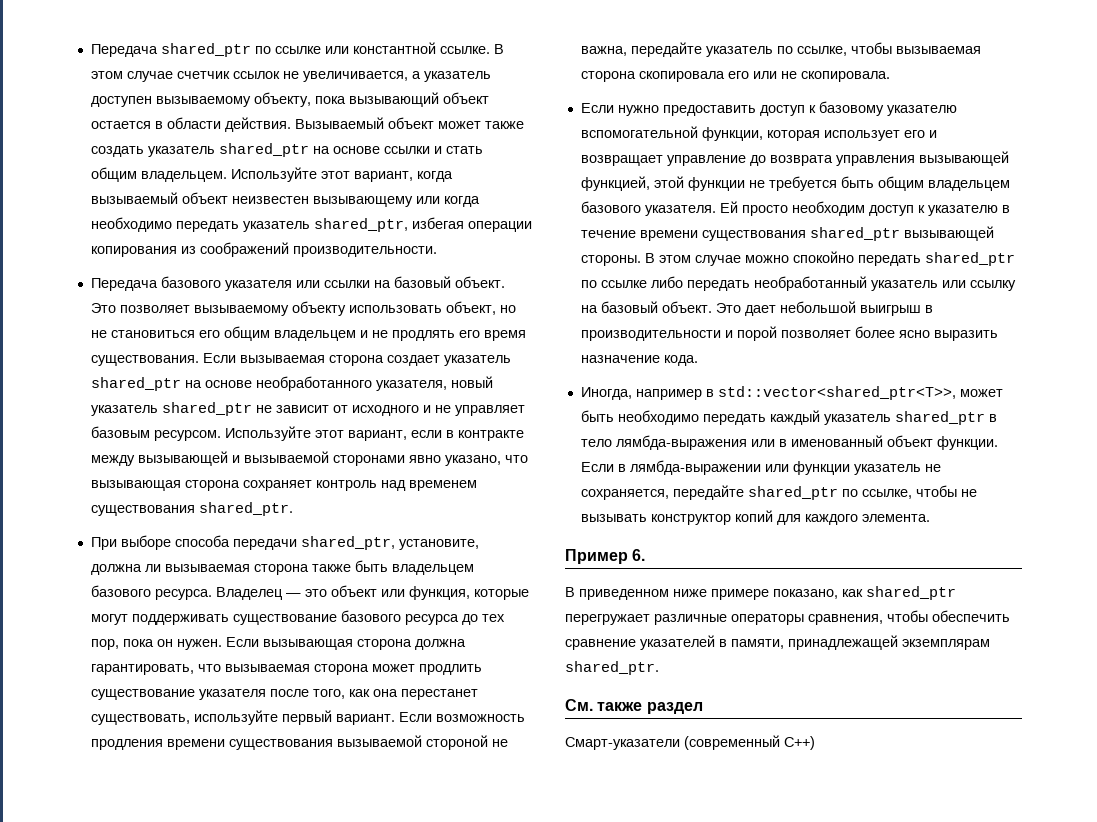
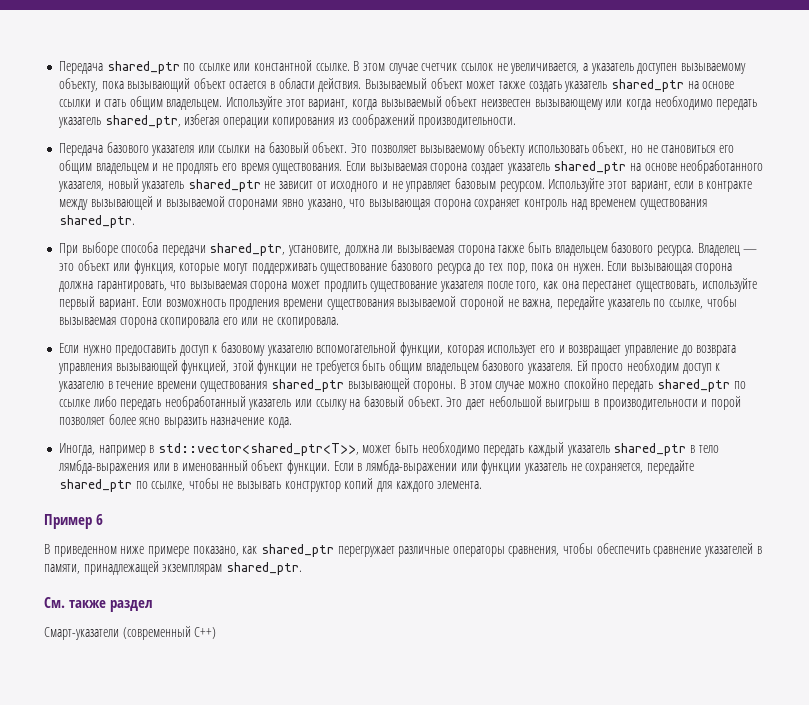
- Пример 6.
+ Пример 6

